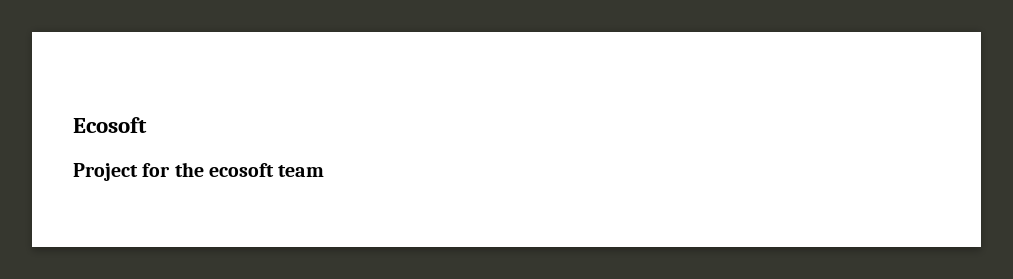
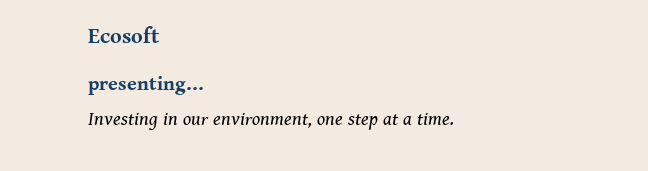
- Project for the ecosoft team
+ presenting...
+ Investing in our environment, one step at a time.

